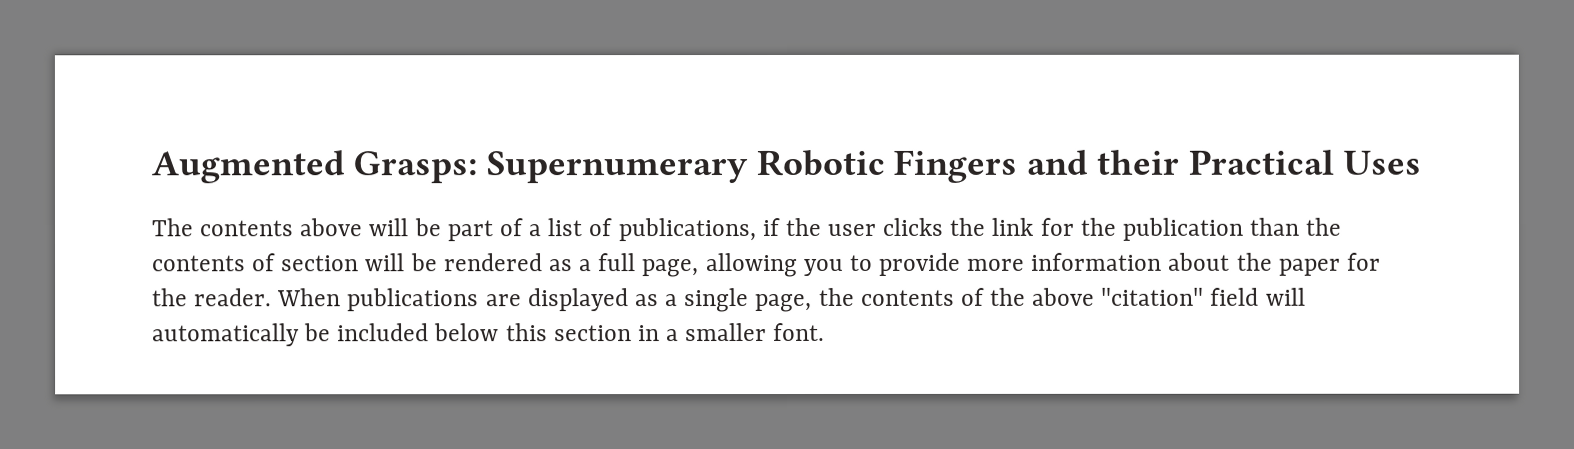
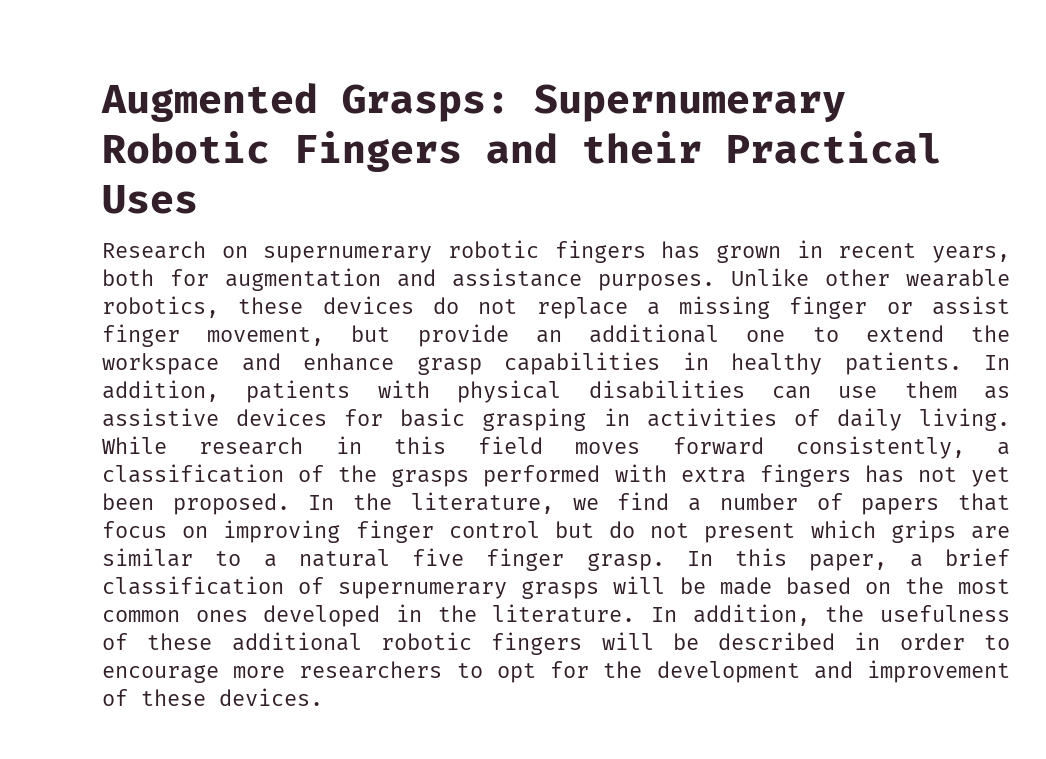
- The contents above will be part of a list of publications, if the user clicks the link for the publication than the contents of section will be rendered as a full page, allowing you to provide more information about the paper for the reader. When publications are displayed as a single page, the contents of the above "citation" field will automatically be included below this section in a smaller font.
+ Research on supernumerary robotic fingers has grown in recent years, both for augmentation and assistance purposes. Unlike other wearable robotics, these devices do not replace a missing finger or assist finger movement, but provide an additional one to extend the workspace and enhance grasp capabilities in healthy patients. In addition, patients with physical disabilities can use them as assistive devices for basic grasping in activities of daily living. While research in this field moves forward consistently, a classification of the grasps performed with extra fingers has not yet been proposed. In the literature, we find a number of papers that focus on improving finger control but do not present which grips are similar to a natural five finger grasp. In this paper, a brief classification of supernumerary grasps will be made based on the most common ones developed in the literature. In addition, the usefulness of these additional robotic fingers will be described in order to encourage more researchers to opt for the development and improvement of these devices.

